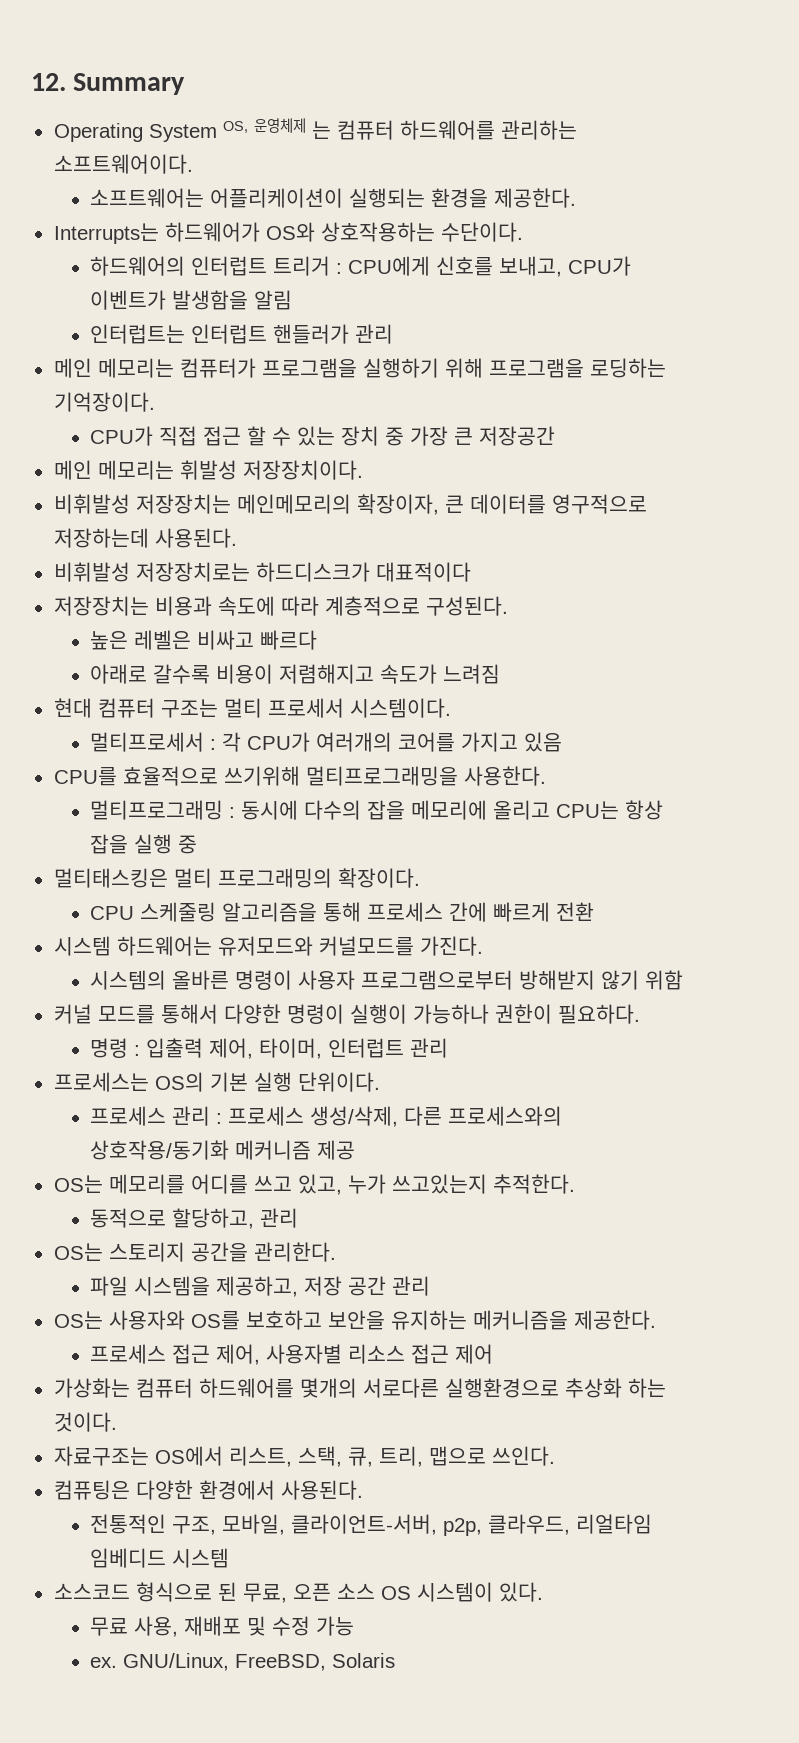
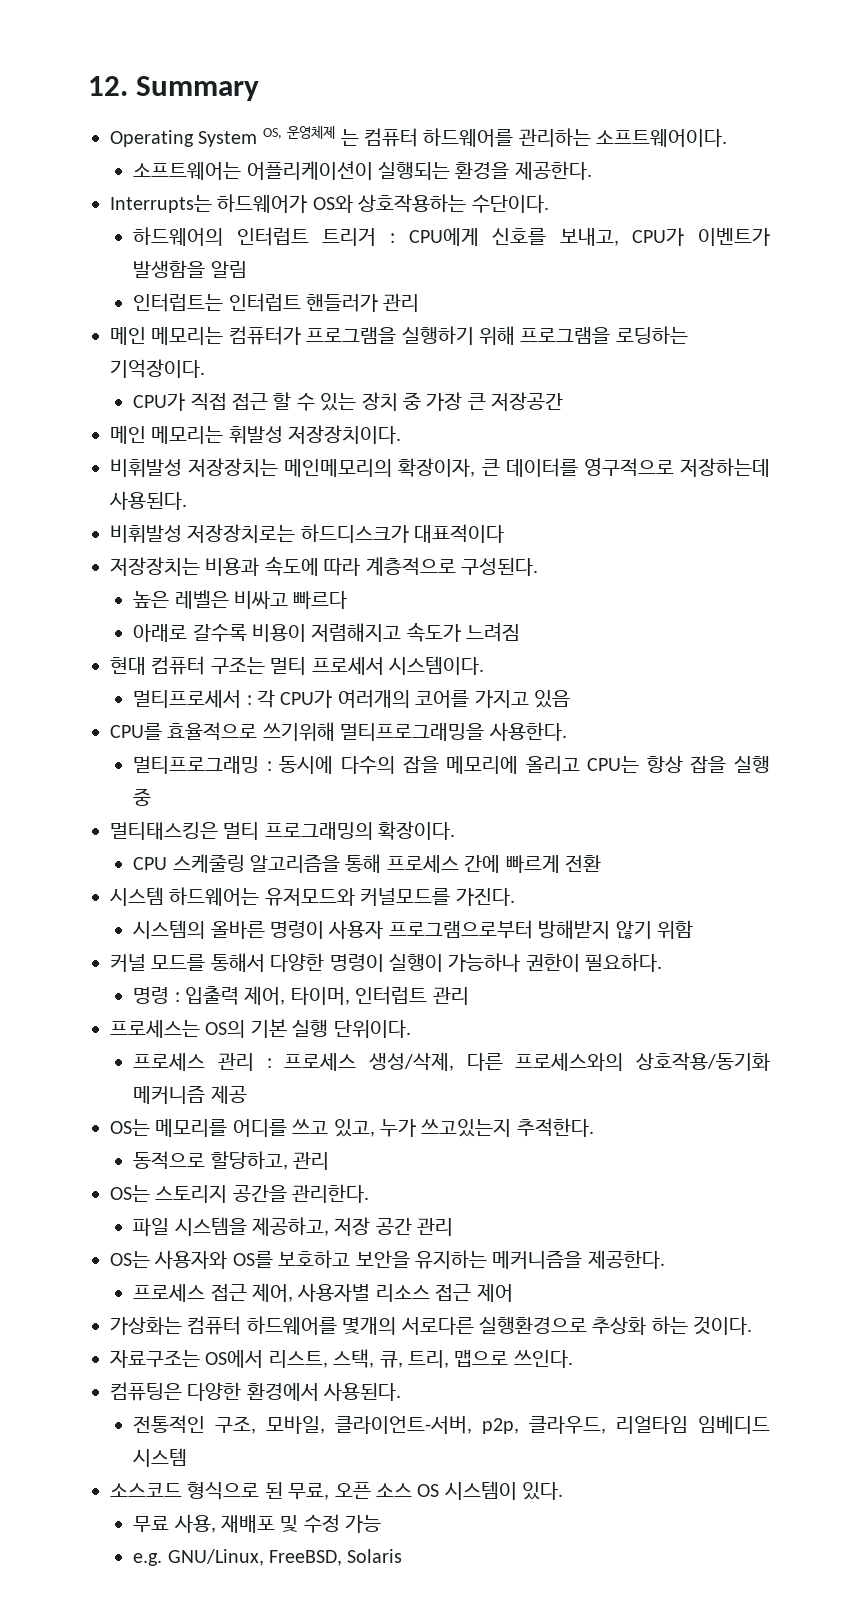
- ex. GNU/Linux, FreeBSD, Solaris
+ e.g. GNU/Linux, FreeBSD, Solaris

